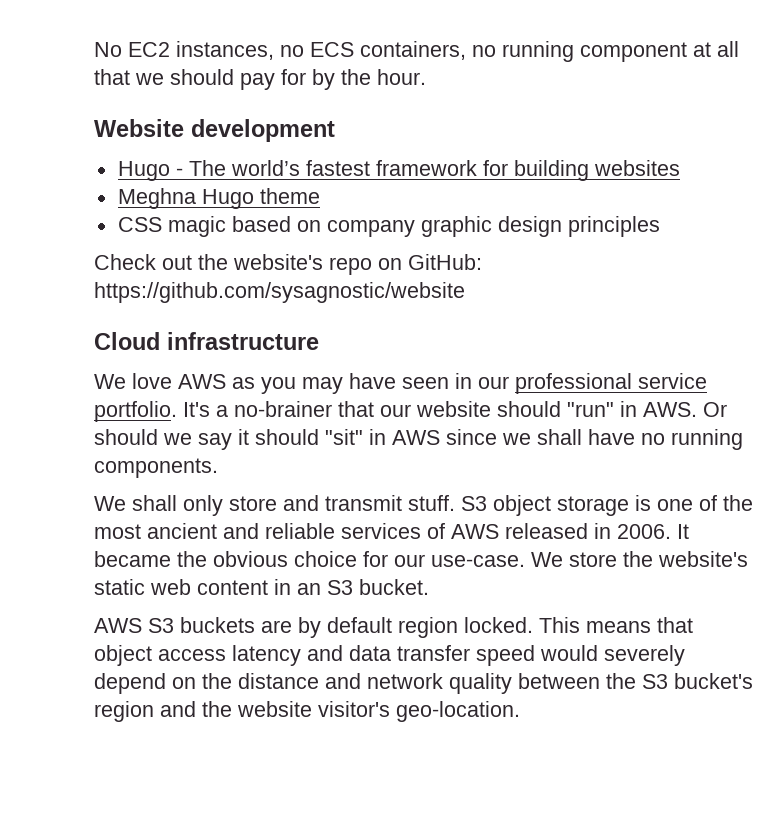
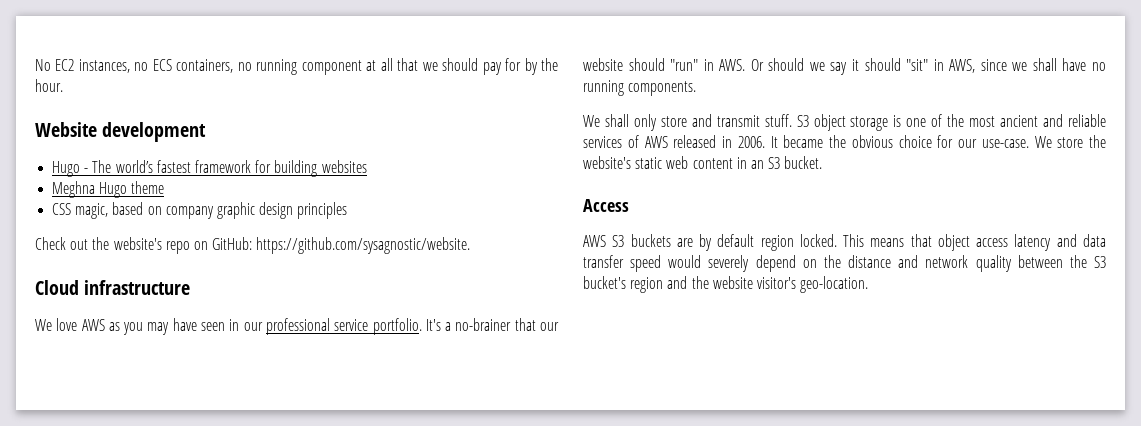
- CSS magic based on company graphic design principles
+ CSS magic, based on company graphic design principles
- Check out the website's repo on GitHub: https://github.com/sysagnostic/website
+ Check out the website's repo on GitHub: https://github.com/sysagnostic/website.
- It's a no-brainer that our website should "run" in AWS. Or should we say it should "sit" in AWS since we shall have no running components.
+ It's a no-brainer that our website should "run" in AWS. Or should we say it should "sit" in AWS, since we shall have no running components.
+ Access

